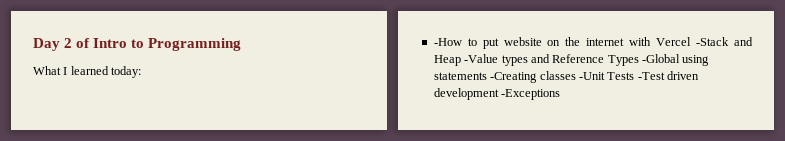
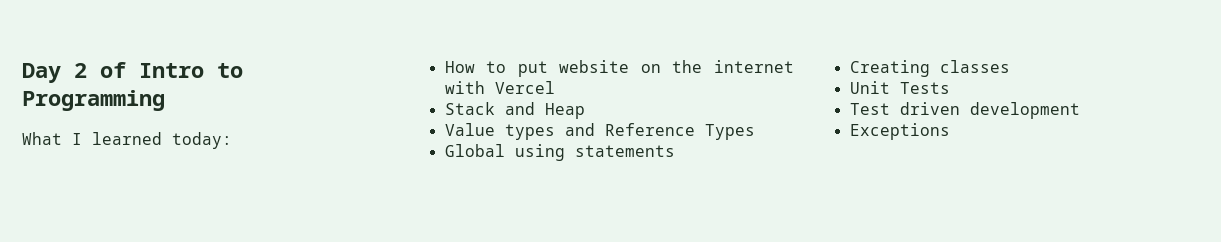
- -How to put website on the internet with Vercel -Stack and Heap -Value types and Reference Types -Global using statements -Creating classes -Unit Tests -Test driven development -Exceptions
+ How to put website on the internet with Vercel
+ Stack and Heap
+ Value types and Reference Types
+ Global using statements
+ Creating classes
+ Unit Tests
+ Test driven development
+ Exceptions

